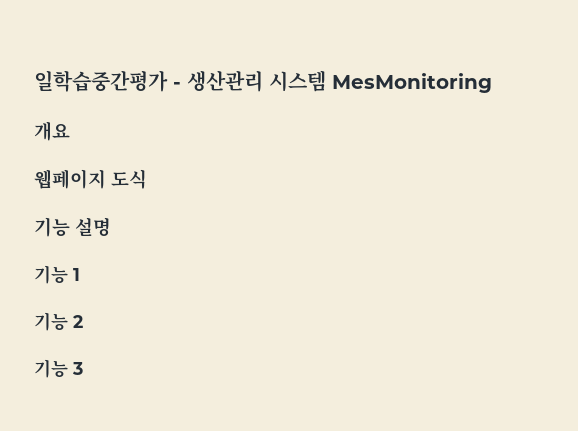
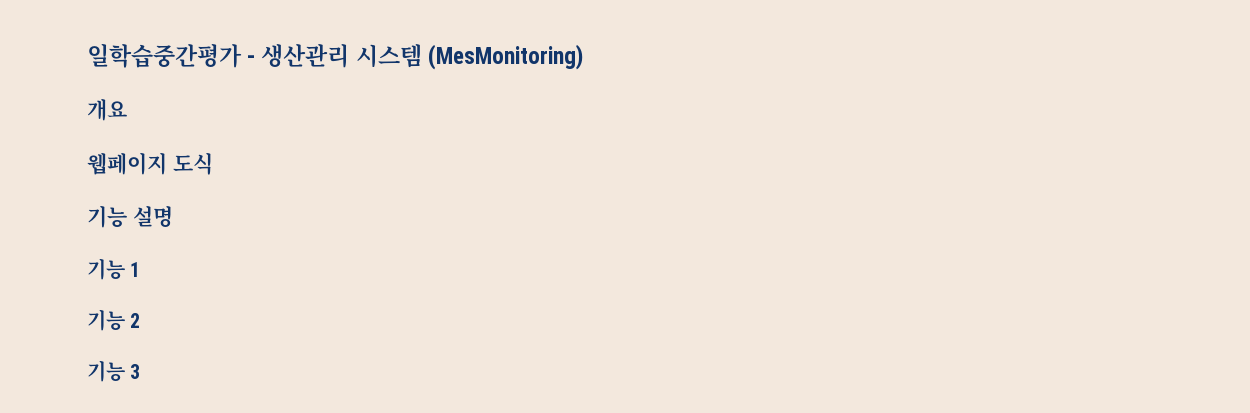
- 일학습중간평가 - 생산관리 시스템 MesMonitoring
+ 일학습중간평가 - 생산관리 시스템 (MesMonitoring)

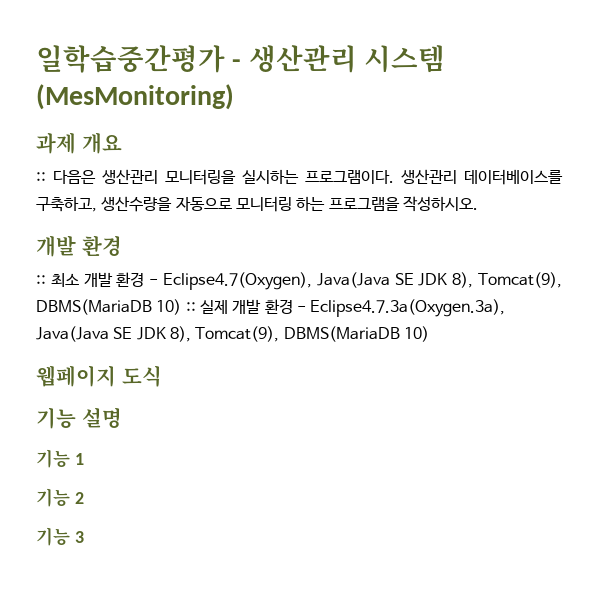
- 개요
+ 과제 개요
+ :: 다음은 생산관리 모니터링을 실시하는 프로그램이다. 생산관리 데이터베이스를 구축하고, 생산수량을 자동으로 모니터링 하는 프로그램을 작성하시오.
+ 개발 환경
+ :: 최소 개발 환경 - Eclipse4.7(Oxygen), Java(Java SE JDK 8), Tomcat(9), DBMS(MariaDB 10) :: 실제 개발 환경 - Eclipse4.7.3a(Oxygen.3a), Java(Java SE JDK 8), Tomcat(9), DBMS(MariaDB 10)

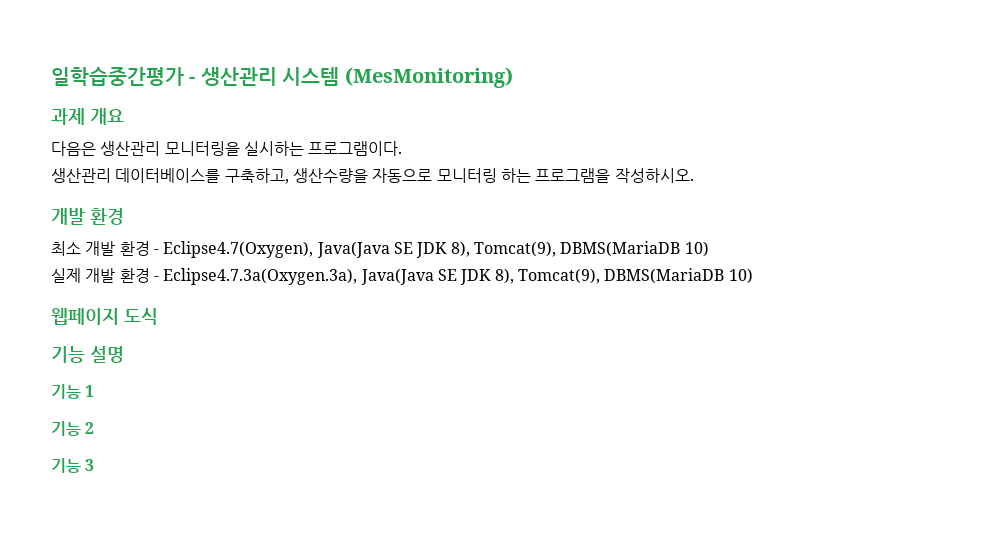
- :: 다음은 생산관리 모니터링을 실시하는 프로그램이다. 생산관리 데이터베이스를 구축하고, 생산수량을 자동으로 모니터링 하는 프로그램을 작성하시오.
+ 다음은 생산관리 모니터링을 실시하는 프로그램이다.
+ 생산관리 데이터베이스를 구축하고, 생산수량을 자동으로 모니터링 하는 프로그램을 작성하시오.
- :: 최소 개발 환경 - Eclipse4.7(Oxygen), Java(Java SE JDK 8), Tomcat(9), DBMS(MariaDB 10) :: 실제 개발 환경 - Eclipse4.7.3a(Oxygen.3a), Java(Java SE JDK 8), Tomcat(9), DBMS(MariaDB 10)
+ 최소 개발 환경 - Eclipse4.7(Oxygen), Java(Java SE JDK 8), Tomcat(9), DBMS(MariaDB 10)
+ 실제 개발 환경 - Eclipse4.7.3a(Oxygen.3a), Java(Java SE JDK 8), Tomcat(9), DBMS(MariaDB 10)

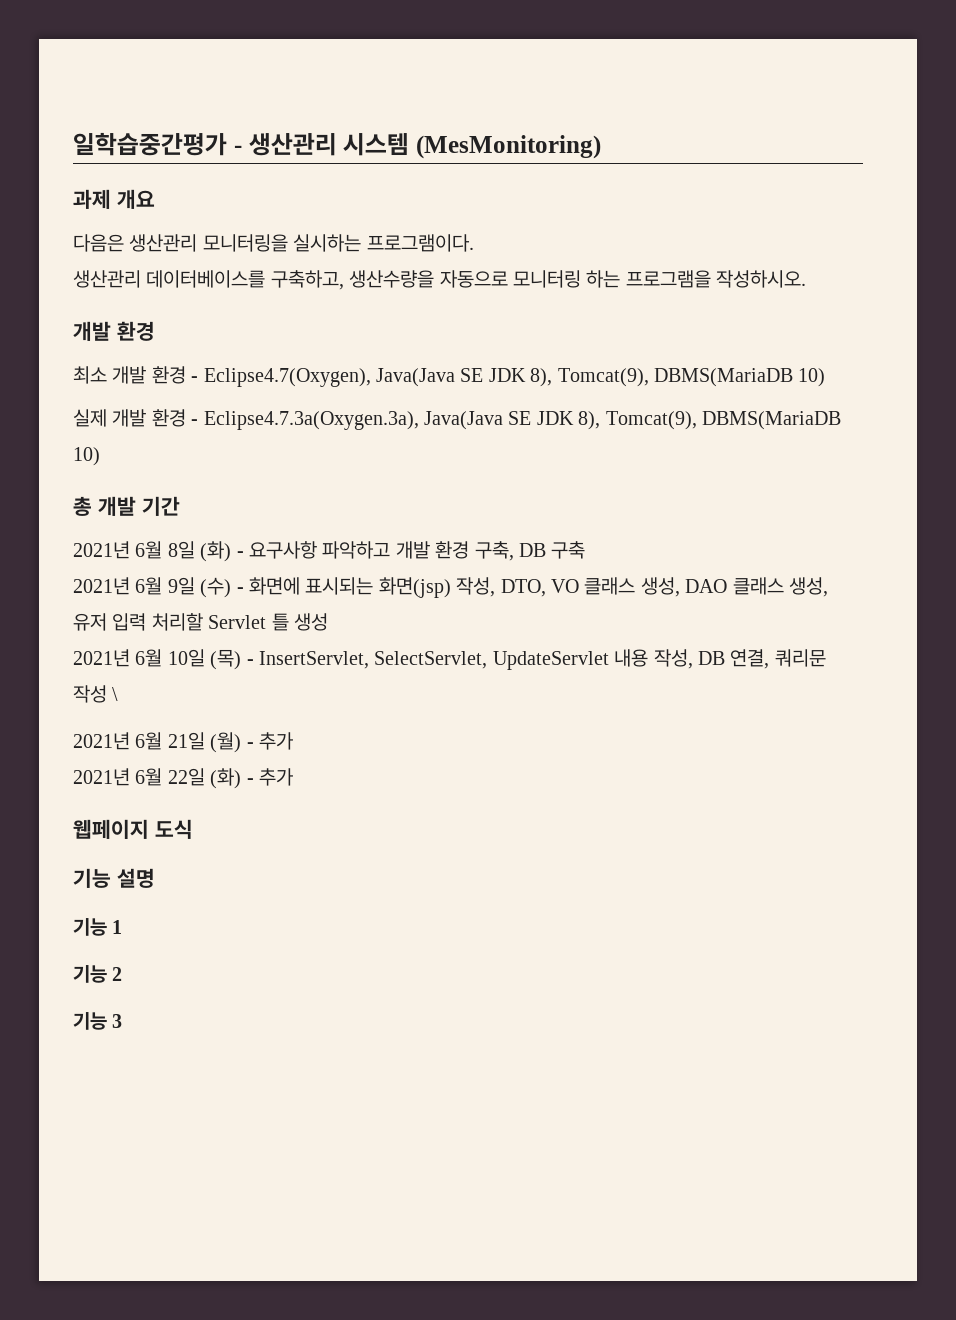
+ 총 개발 기간
+ 2021년 6월 8일 (화) - 요구사항 파악하고 개발 환경 구축, DB 구축
+ 2021년 6월 9일 (수) - 화면에 표시되는 화면(jsp) 작성, DTO, VO 클래스 생성, DAO 클래스 생성, 유저 입력 처리할 Servlet 틀 생성
+ 2021년 6월 10일 (목) - InsertServlet, SelectServlet, UpdateServlet 내용 작성, DB 연결, 쿼리문 작성 \
+ 2021년 6월 21일 (월) - 추가
+ 2021년 6월 22일 (화) - 추가

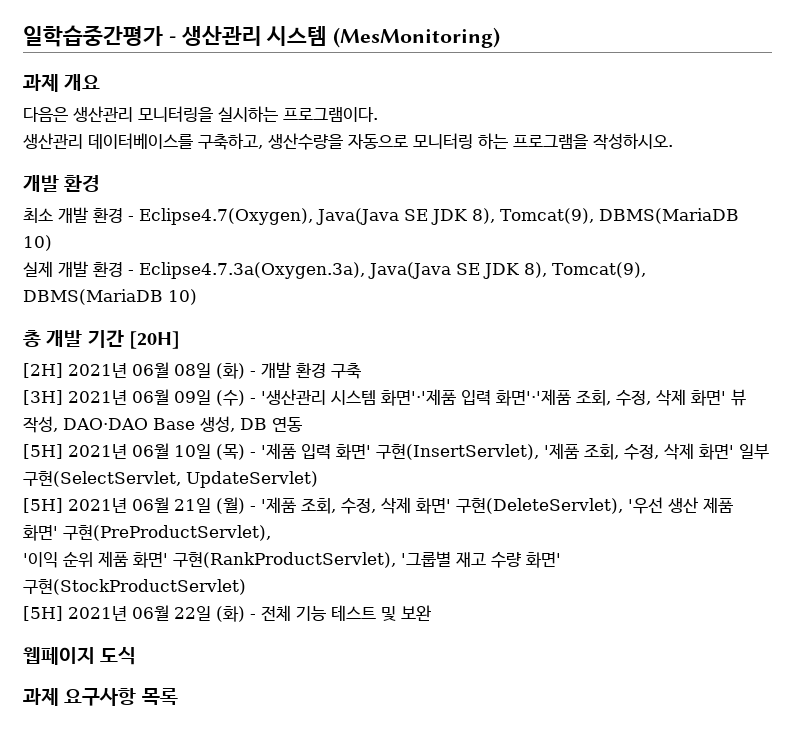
- 총 개발 기간
- 2021년 6월 8일 (화) - 요구사항 파악하고 개발 환경 구축, DB 구축
- 2021년 6월 9일 (수) - 화면에 표시되는 화면(jsp) 작성, DTO, VO 클래스 생성, DAO 클래스 생성, 유저 입력 처리할 Servlet 틀 생성
- 2021년 6월 10일 (목) - InsertServlet, SelectServlet, UpdateServlet 내용 작성, DB 연결, 쿼리문 작성 \
- 2021년 6월 21일 (월) - 추가
- 2021년 6월 22일 (화) - 추가
+ 총 개발 기간 [20H]
+ [2H] 2021년 06월 08일 (화) - 개발 환경 구축
+ [3H] 2021년 06월 09일 (수) - '생산관리 시스템 화면'·'제품 입력 화면'·'제품 조회, 수정, 삭제 화면' 뷰 작성, DAO·DAO Base 생성, DB 연동
+ [5H] 2021년 06월 10일 (목) - '제품 입력 화면' 구현(InsertServlet), '제품 조회, 수정, 삭제 화면' 일부 구현(SelectServlet, UpdateServlet)
+ [5H] 2021년 06월 21일 (월) - '제품 조회, 수정, 삭제 화면' 구현(DeleteServlet), '우선 생산 제품 화면' 구현(PreProductServlet),
+ '이익 순위 제품 화면' 구현(RankProductServlet), '그룹별 재고 수량 화면' 구현(StockProductServlet)
+ [5H] 2021년 06월 22일 (화) - 전체 기능 테스트 및 보완
  웹페이지 도식
- 기능 설명
- 기능 1
- 기능 2
- 기능 3
+ 과제 요구사항 목록

